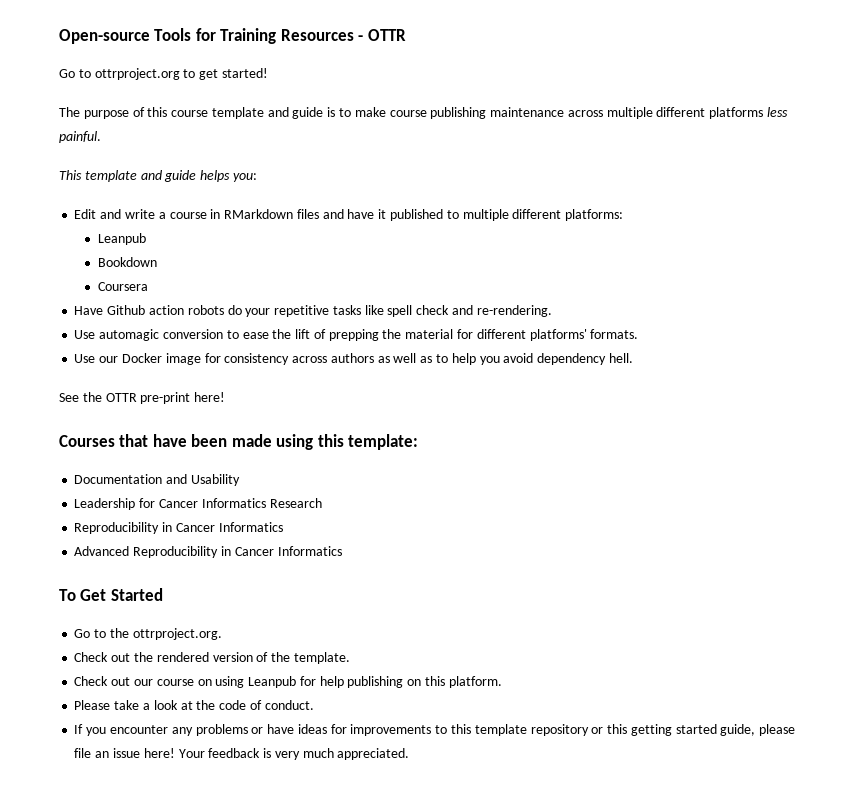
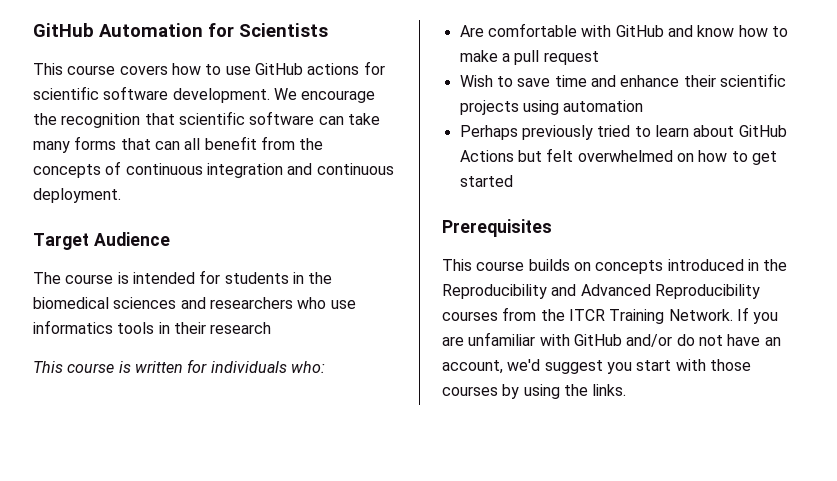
- Open-source Tools for Training Resources - OTTR
- Go to ottrproject.org to get started!
- The purpose of this course template and guide is to make course publishing maintenance across multiple different platforms less painful.
- This template and guide helps you:
- Edit and write a course in RMarkdown files and have it published to multiple different platforms:
- Leanpub
- Bookdown
- Coursera
- Have Github action robots do your repetitive tasks like spell check and re-rendering.
- Use automagic conversion to ease the lift of prepping the material for different platforms' formats.
- Use our Docker image for consistency across authors as well as to help you avoid dependency hell.
- See the OTTR pre-print here!
- Courses that have been made using this template:
- Documentation and Usability
- Leadership for Cancer Informatics Research
- Reproducibility in Cancer Informatics
- Advanced Reproducibility in Cancer Informatics
- To Get Started
- Go to the ottrproject.org.
- Check out the rendered version of the template.
- Check out our course on using Leanpub for help publishing on this platform.
- Please take a look at the code of conduct.
- If you encounter any problems or have ideas for improvements to this template repository or this getting started guide, please file an issue here! Your feedback is very much appreciated.
+ GitHub Automation for Scientists
+ This course covers how to use GitHub actions for scientific software development. We encourage the recognition that scientific software can take many forms that can all benefit from the concepts of continuous integration and continuous deployment.
+ Target Audience
+ The course is intended for students in the biomedical sciences and researchers who use informatics tools in their research
+ This course is written for individuals who:
+ Are comfortable with GitHub and know how to make a pull request
+ Wish to save time and enhance their scientific projects using automation
+ Perhaps previously tried to learn about GitHub Actions but felt overwhelmed on how to get started
+ Prerequisites
+ This course builds on concepts introduced in the Reproducibility and Advanced Reproducibility courses from the ITCR Training Network. If you are unfamiliar with GitHub and/or do not have an account, we'd suggest you start with those courses by using the links.

